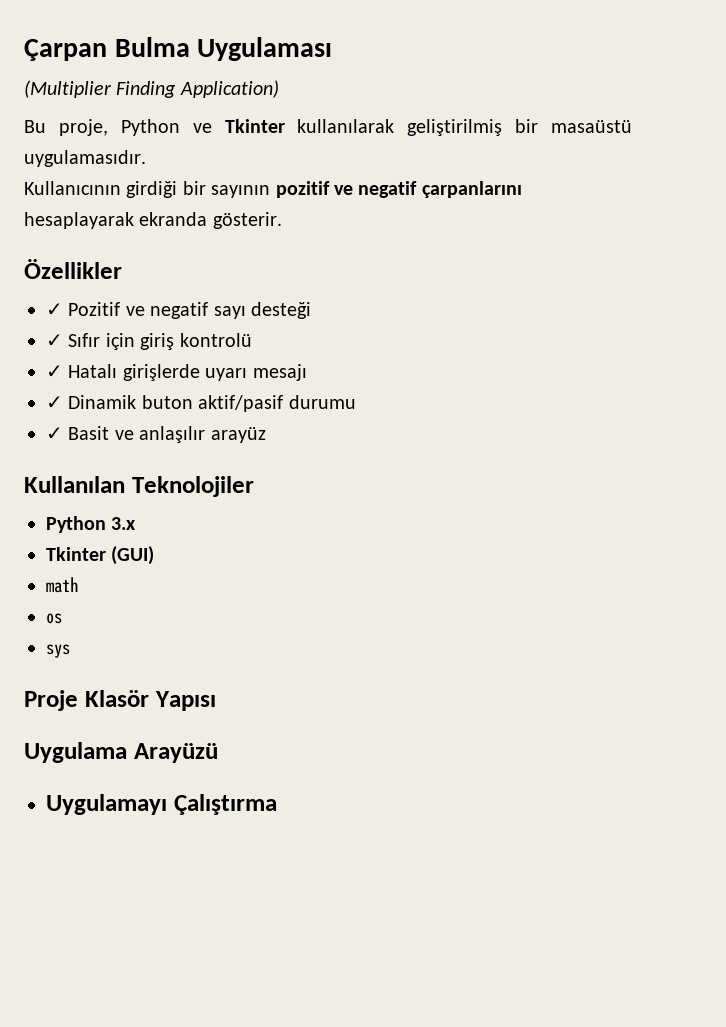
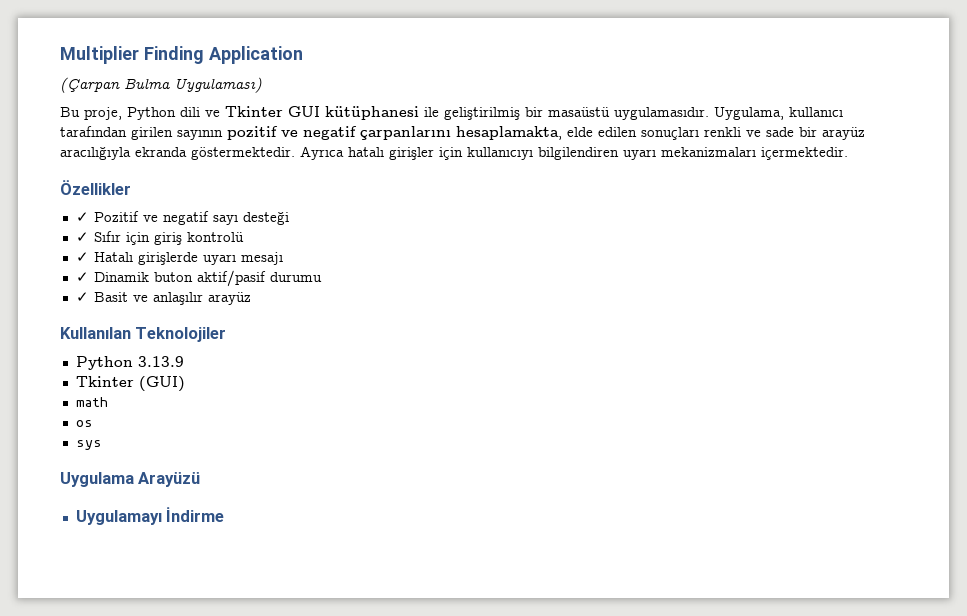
- Çarpan Bulma Uygulaması
- (Multiplier Finding Application)
+ Multiplier Finding Application
+ (Çarpan Bulma Uygulaması)
- Bu proje, Python ve Tkinter kullanılarak geliştirilmiş bir masaüstü uygulamasıdır.
- Kullanıcının girdiği bir sayının pozitif ve negatif çarpanlarını hesaplayarak ekranda gösterir.
+ Bu proje, Python dili ve Tkinter GUI kütüphanesi ile geliştirilmiş bir masaüstü uygulamasıdır. Uygulama, kullanıcı tarafından girilen sayının pozitif ve negatif çarpanlarını hesaplamakta, elde edilen sonuçları renkli ve sade bir arayüz aracılığıyla ekranda göstermektedir. Ayrıca hatalı girişler için kullanıcıyı bilgilendiren uyarı mekanizmaları içermektedir.
- Python 3.x
+ Python 3.13.9
- Proje Klasör Yapısı
- Uygulamayı Çalıştırma
+ Uygulamayı İndirme

